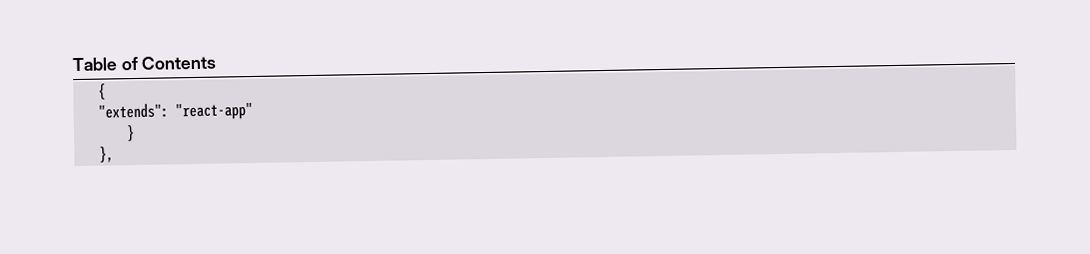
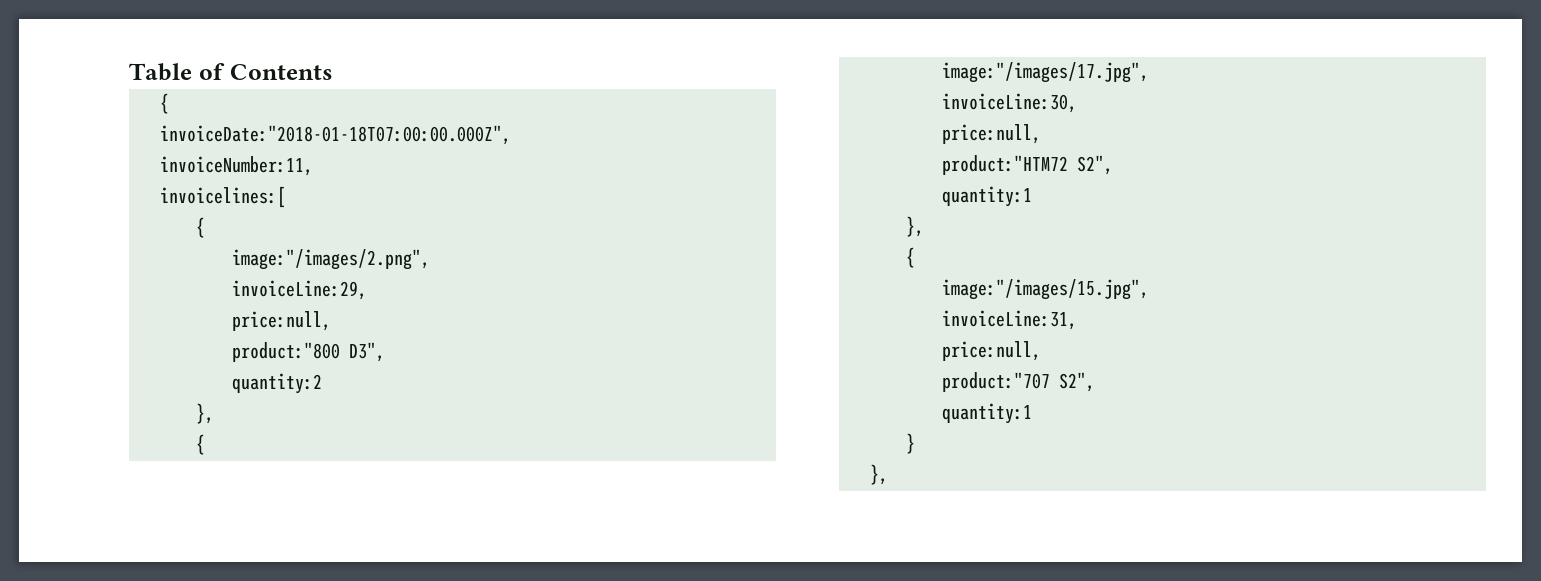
- "extends": "react-app"
+ invoiceDate:"2018-01-18T07:00:00.000Z",
+ invoiceNumber:11,
+ invoicelines:[
+ {
+ image:"/images/2.png",
+ invoiceLine:29,
+ price:null,
+ product:"800 D3",
+ quantity:2
+ },
+ {
+ image:"/images/17.jpg",
+ invoiceLine:30,
+ price:null,
+ product:"HTM72 S2",
+ quantity:1
+ },
+ {
+ image:"/images/15.jpg",
+ invoiceLine:31,
+ price:null,
+ product:"707 S2",
+ quantity:1

